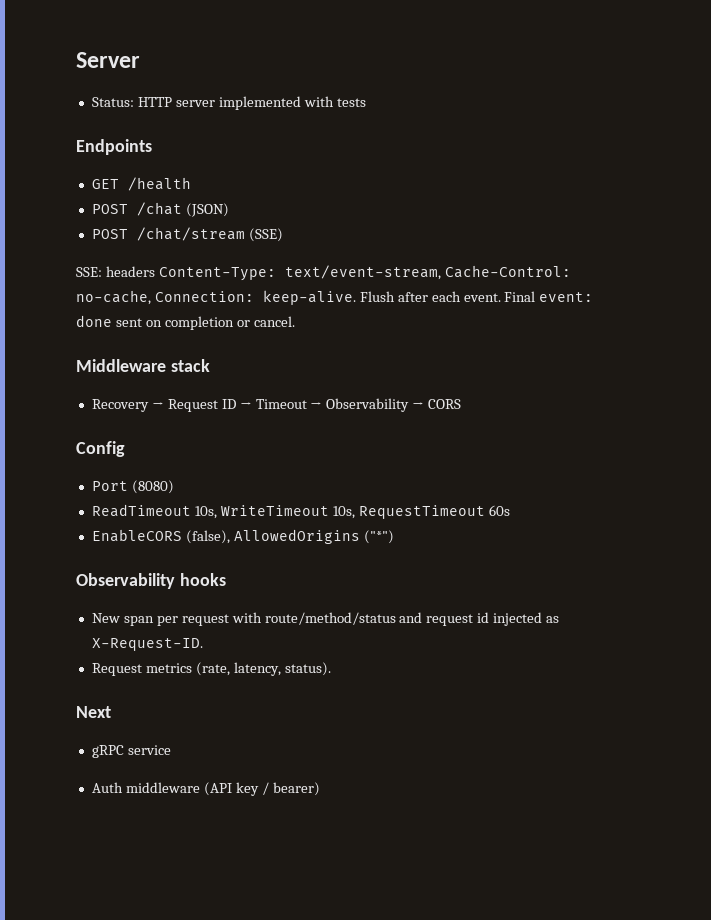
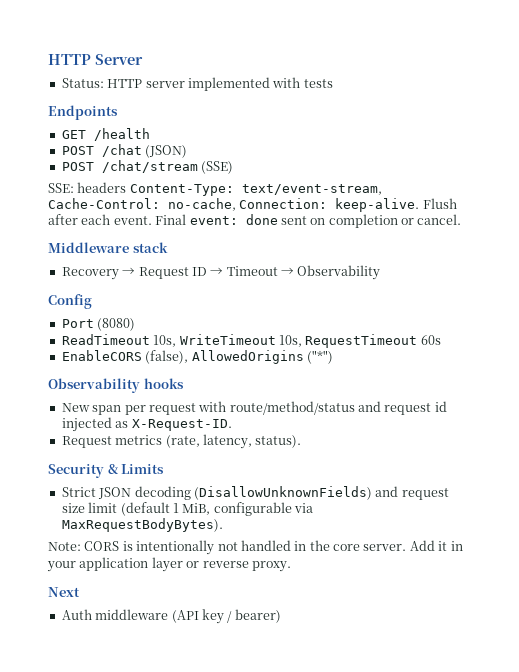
- Server
+ HTTP Server
- Recovery → Request ID → Timeout → Observability → CORS
+ Recovery → Request ID → Timeout → Observability
+ Security & Limits
+ Strict JSON decoding (DisallowUnknownFields) and request size limit (default 1 MiB, configurable via MaxRequestBodyBytes).
+ Note: CORS is intentionally not handled in the core server. Add it in your application layer or reverse proxy.
- gRPC service

